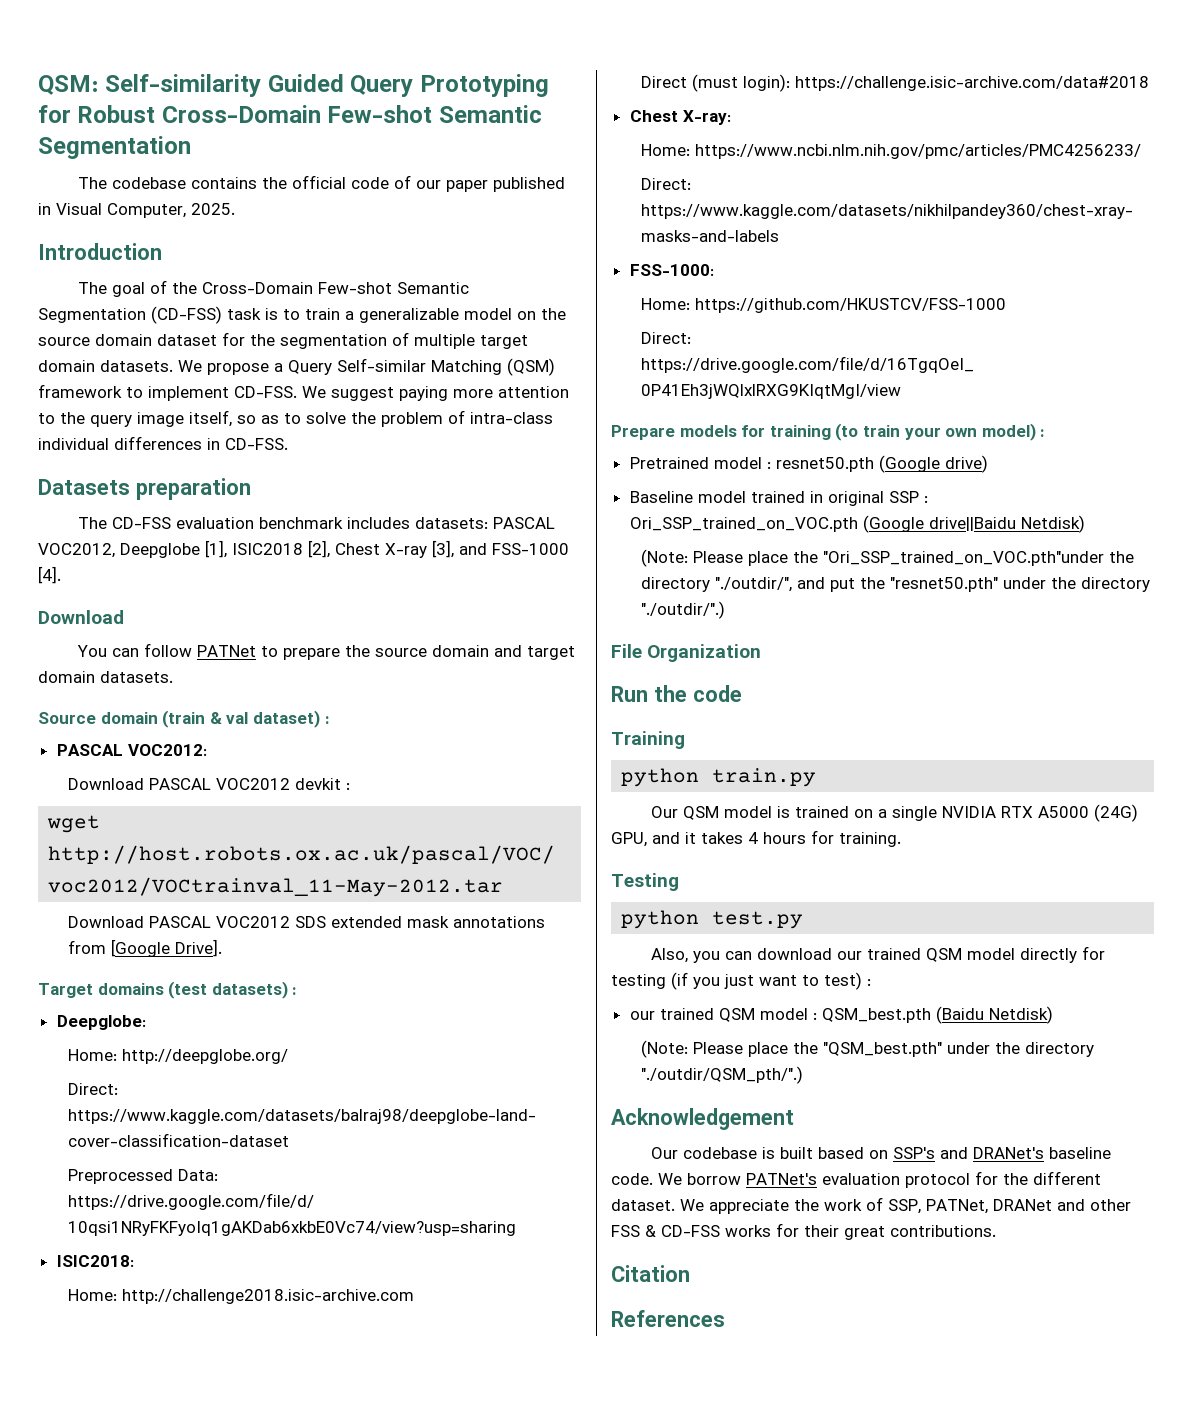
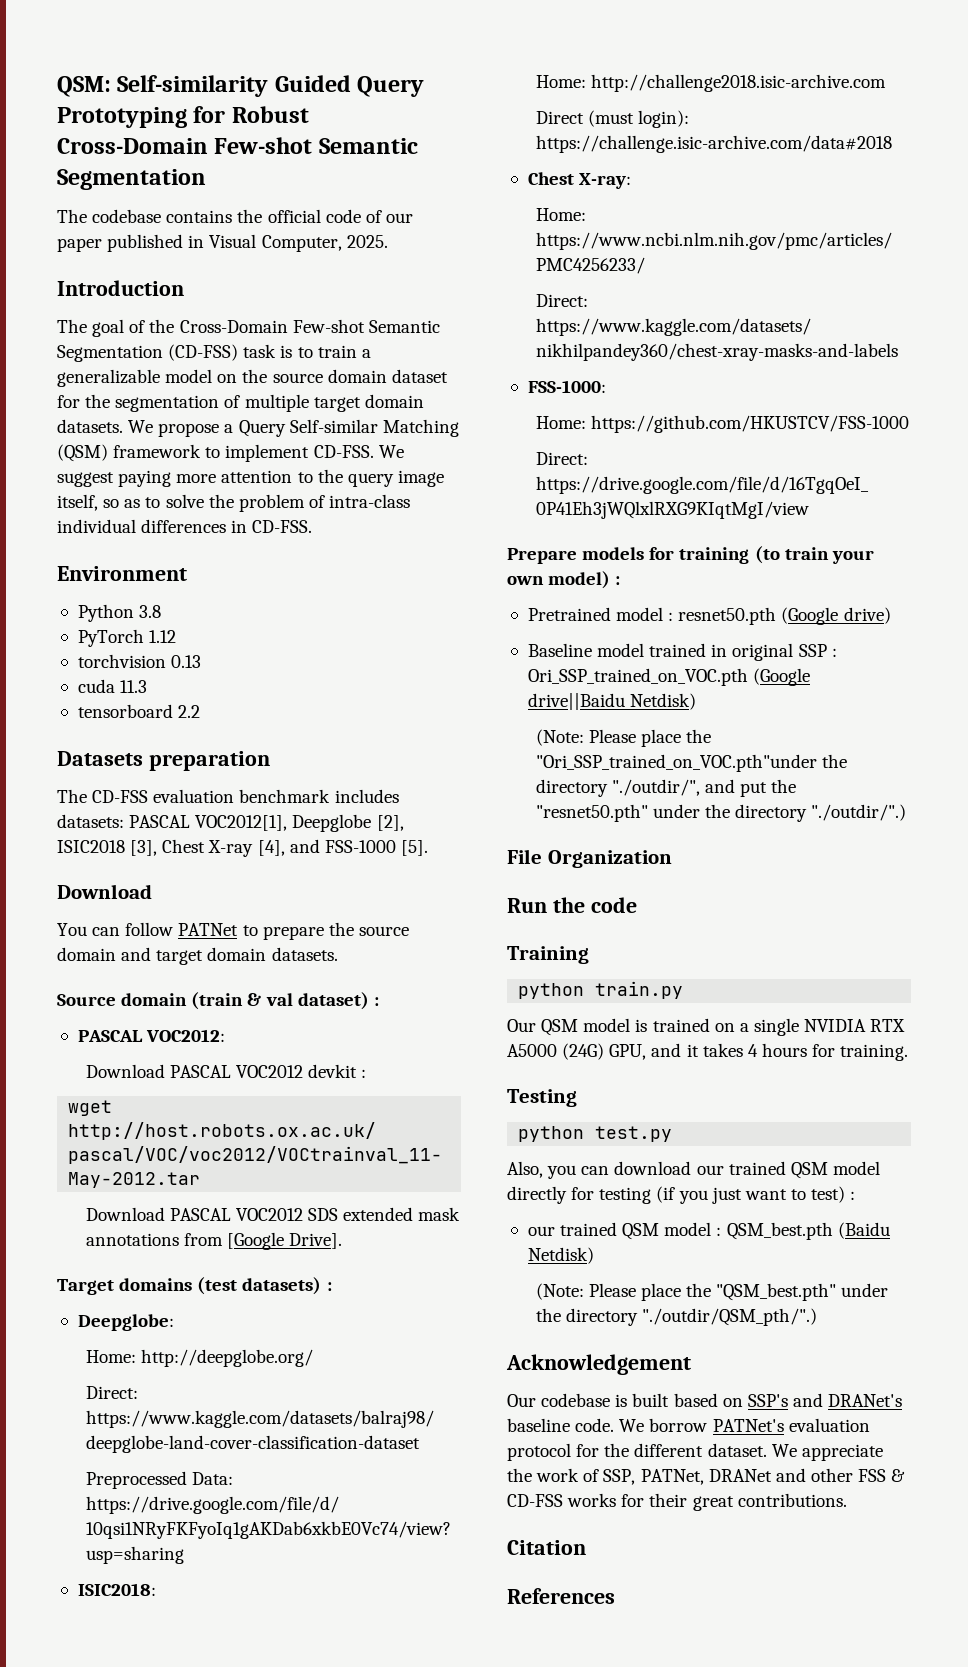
+ Environment
+ Python 3.8
+ PyTorch 1.12
+ torchvision 0.13
+ cuda 11.3
+ tensorboard 2.2
- The CD-FSS evaluation benchmark includes datasets: PASCAL VOC2012, Deepglobe [1], ISIC2018 [2], Chest X-ray [3], and FSS-1000 [4].
+ The CD-FSS evaluation benchmark includes datasets: PASCAL VOC2012[1], Deepglobe [2], ISIC2018 [3], Chest X-ray [4], and FSS-1000 [5].

